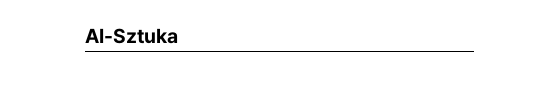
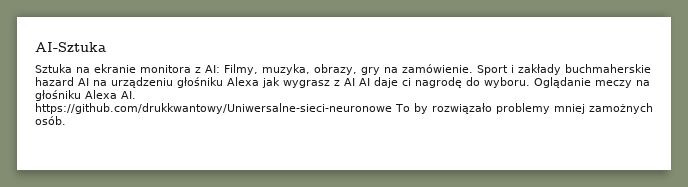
+ Sztuka na ekranie monitora z AI: Filmy, muzyka, obrazy, gry na zamówienie. Sport i zakłady buchmaherskie hazard AI na urządzeniu głośniku Alexa jak wygrasz z AI AI daje ci nagrodę do wyboru. Oglądanie meczy na głośniku Alexa AI.
+ https://github.com/drukkwantowy/Uniwersalne-sieci-neuronowe To by rozwiązało problemy mniej zamożnych osób.

